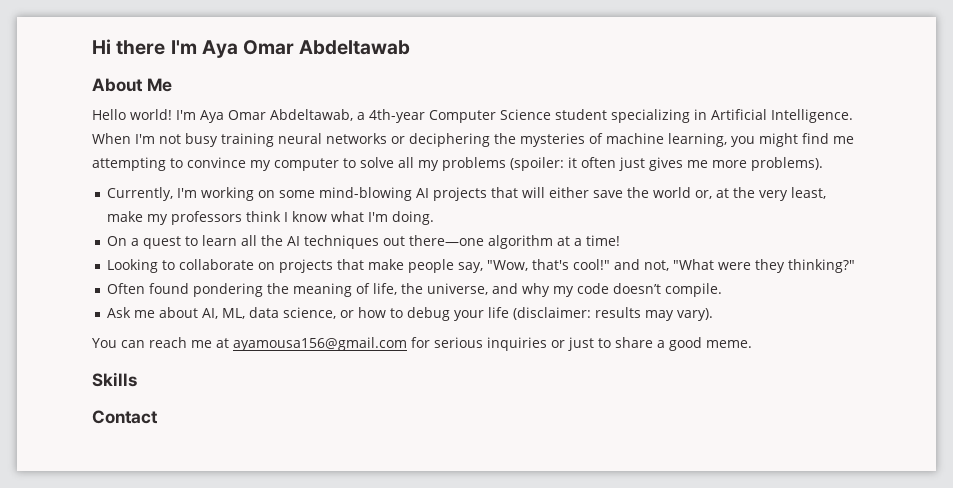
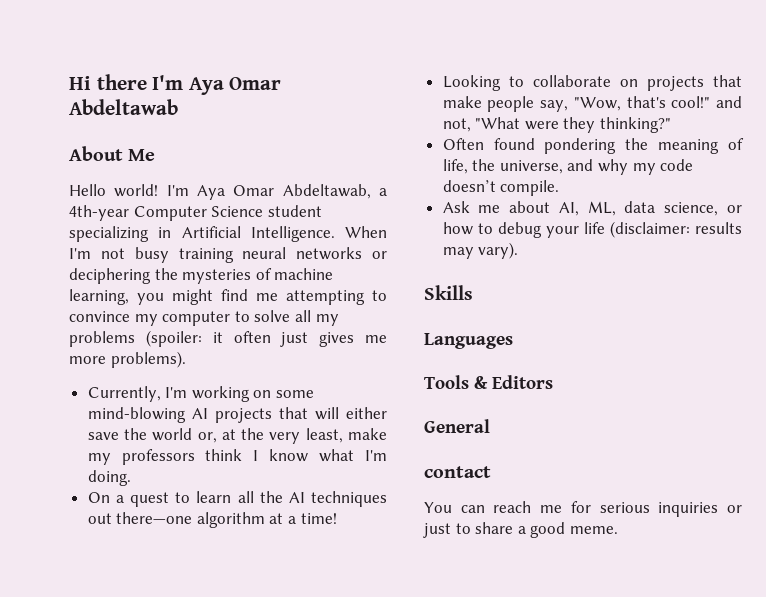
+ Skills
+ Languages
+ Tools & Editors
+ General
+ contact
- You can reach me at ayamousa156@gmail.com for serious inquiries or just to share a good meme.
+ You can reach me for serious inquiries or just to share a good meme.
- Skills
- Contact

